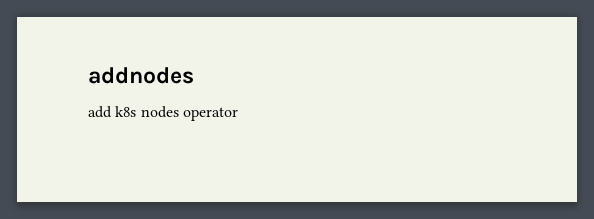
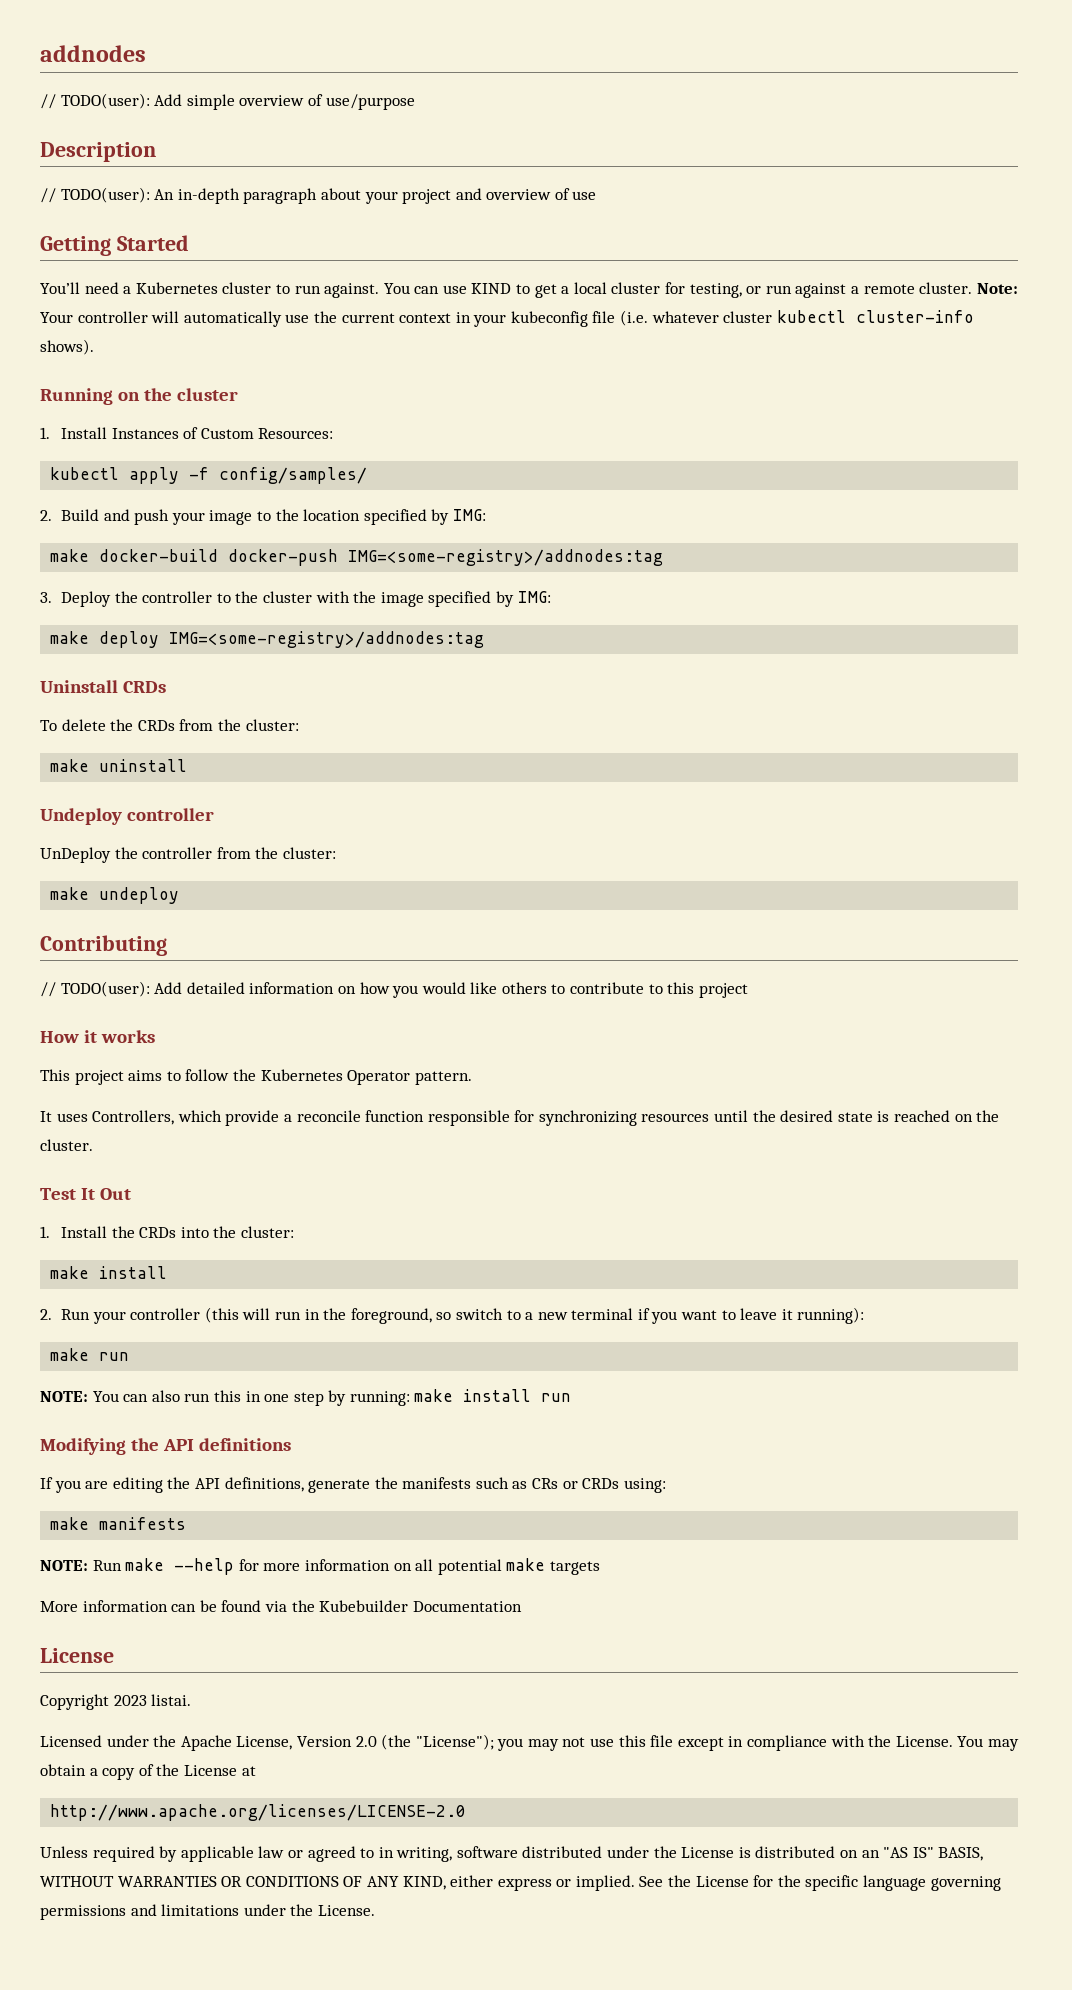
- add k8s nodes operator
+ // TODO(user): Add simple overview of use/purpose
+ Description
+ // TODO(user): An in-depth paragraph about your project and overview of use
+ Getting Started
+ You’ll need a Kubernetes cluster to run against. You can use KIND to get a local cluster for testing, or run against a remote cluster. Note: Your controller will automatically use the current context in your kubeconfig file (i.e. whatever cluster kubectl cluster-info shows).
+ Running on the cluster
+ 1. Install Instances of Custom Resources:
+ kubectl apply -f config/samples/
+ 2. Build and push your image to the location specified by IMG:
+ make docker-build docker-push IMG=<some-registry>/addnodes:tag
+ 3. Deploy the controller to the cluster with the image specified by IMG:
+ make deploy IMG=<some-registry>/addnodes:tag
+ Uninstall CRDs
+ To delete the CRDs from the cluster:
+ make uninstall
+ Undeploy controller
+ UnDeploy the controller from the cluster:
+ make undeploy
+ Contributing
+ // TODO(user): Add detailed information on how you would like others to contribute to this project
+ How it works
+ This project aims to follow the Kubernetes Operator pattern.
+ It uses Controllers, which provide a reconcile function responsible for synchronizing resources until the desired state is reached on the cluster.
+ Test It Out
+ 1. Install the CRDs into the cluster:
+ make install
+ 2. Run your controller (this will run in the foreground, so switch to a new terminal if you want to leave it running):
+ make run
+ NOTE: You can also run this in one step by running: make install run
+ Modifying the API definitions
+ If you are editing the API definitions, generate the manifests such as CRs or CRDs using:
+ make manifests
+ NOTE: Run make --help for more information on all potential make targets
+ More information can be found via the Kubebuilder Documentation
+ License
+ Copyright 2023 listai.
+ Licensed under the Apache License, Version 2.0 (the "License"); you may not use this file except in compliance with the License. You may obtain a copy of the License at
+ http://www.apache.org/licenses/LICENSE-2.0
+ Unless required by applicable law or agreed to in writing, software distributed under the License is distributed on an "AS IS" BASIS, WITHOUT WARRANTIES OR CONDITIONS OF ANY KIND, either express or implied. See the License for the specific language governing permissions and limitations under the License.

